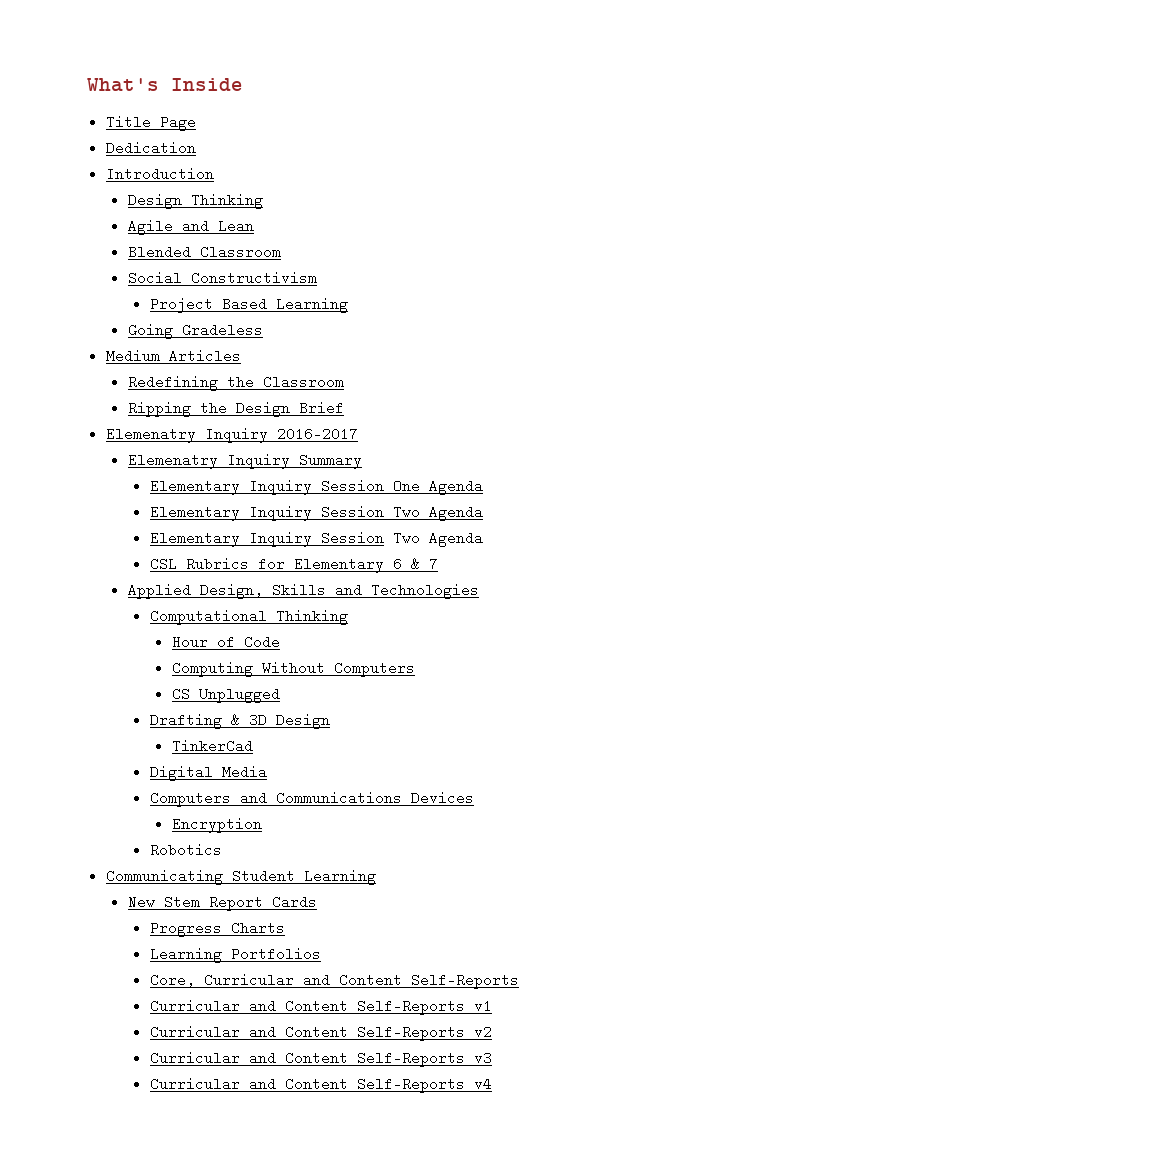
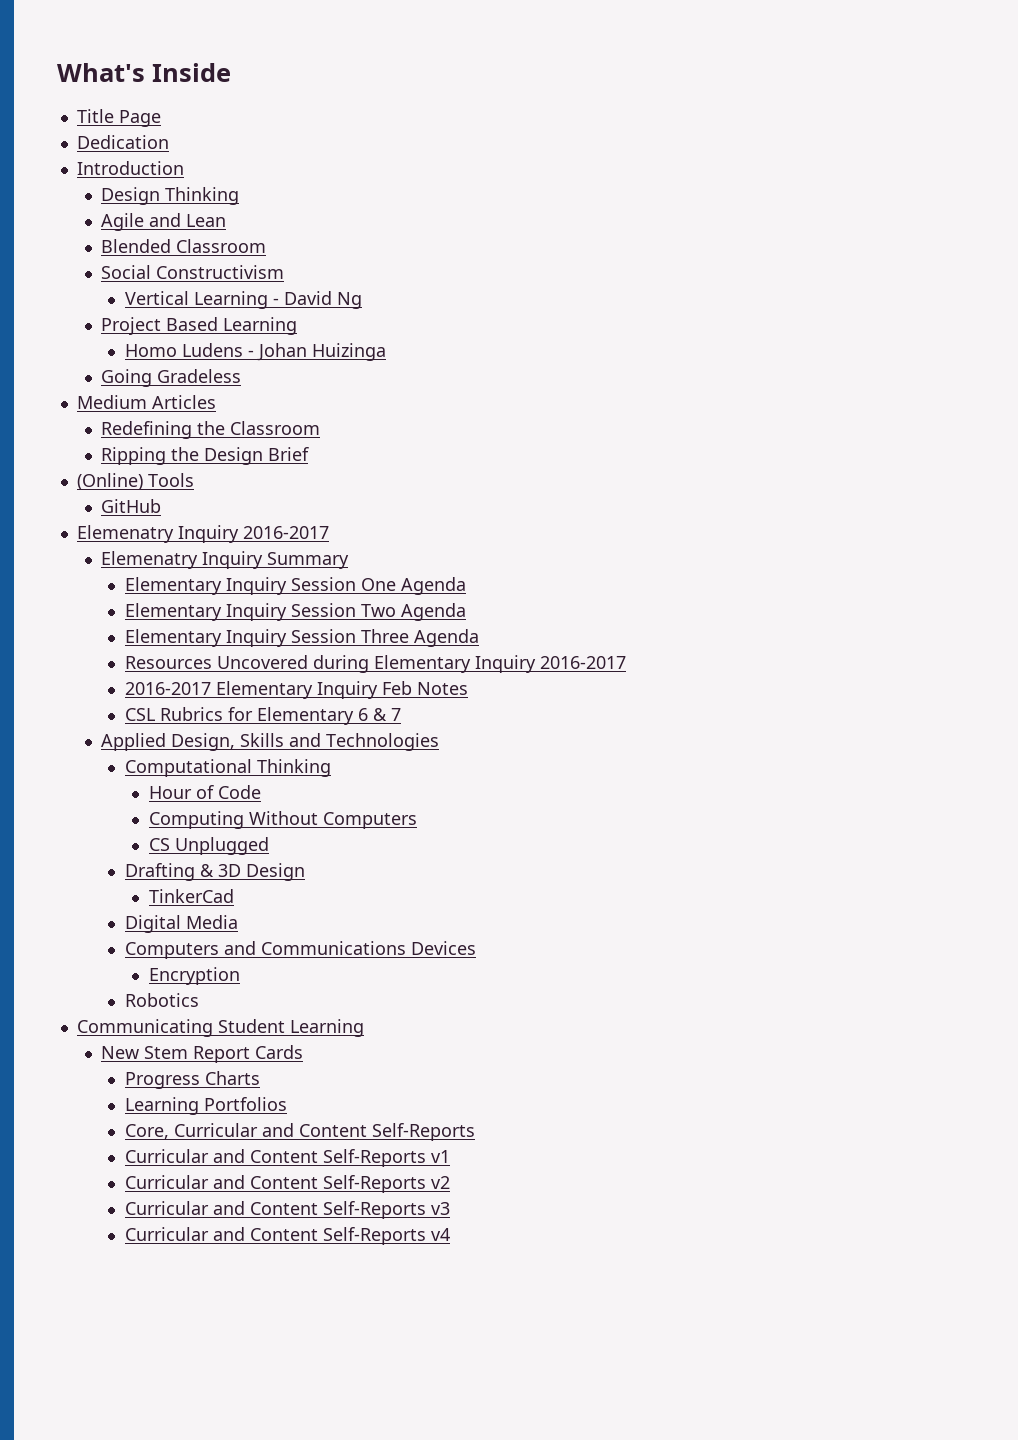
+ Vertical Learning - David Ng
  Project Based Learning
+ Homo Ludens - Johan Huizinga
+ (Online) Tools
+ GitHub
  Elementary Inquiry Session One Agenda
  Elementary Inquiry Session Two Agenda
- Elementary Inquiry Session Two Agenda
+ Elementary Inquiry Session Three Agenda
+ Resources Uncovered during Elementary Inquiry 2016-2017
+ 2016-2017 Elementary Inquiry Feb Notes

